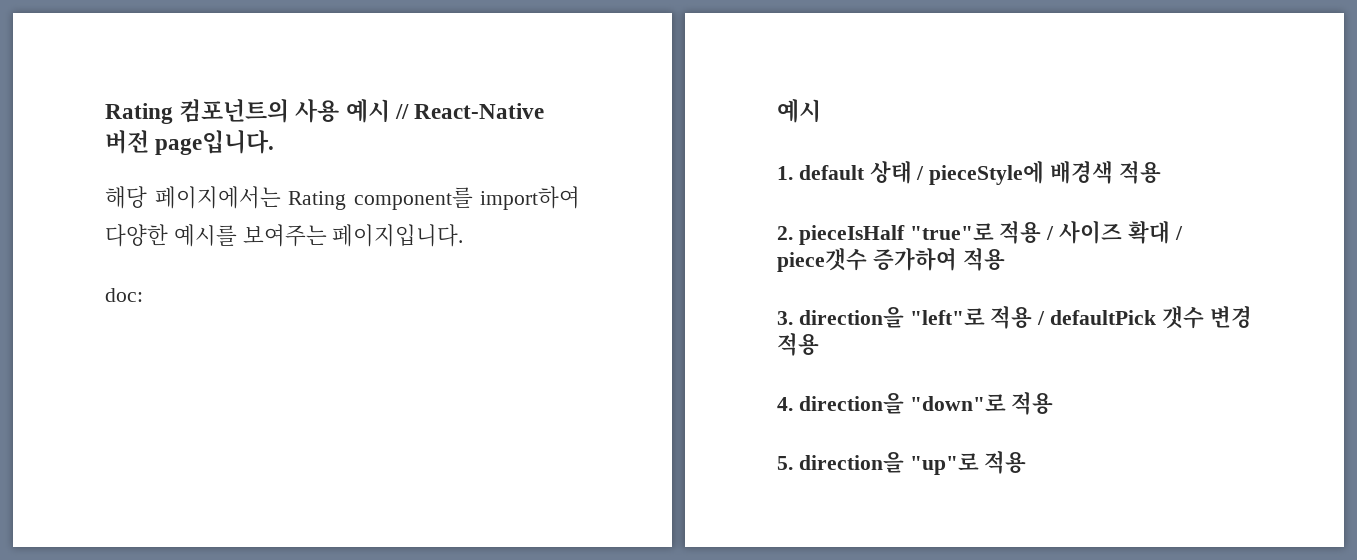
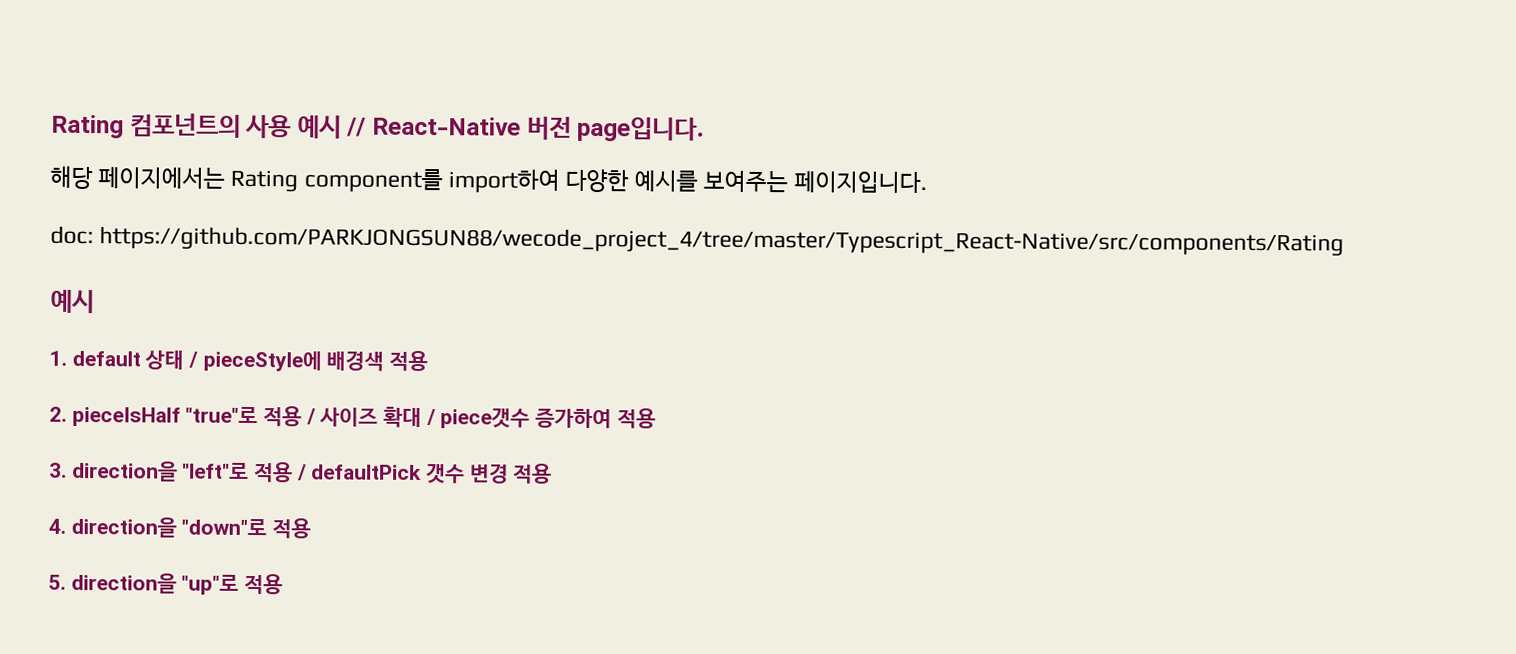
- doc:
+ doc: https://github.com/PARKJONGSUN88/wecode_project_4/tree/master/Typescript_React-Native/src/components/Rating

